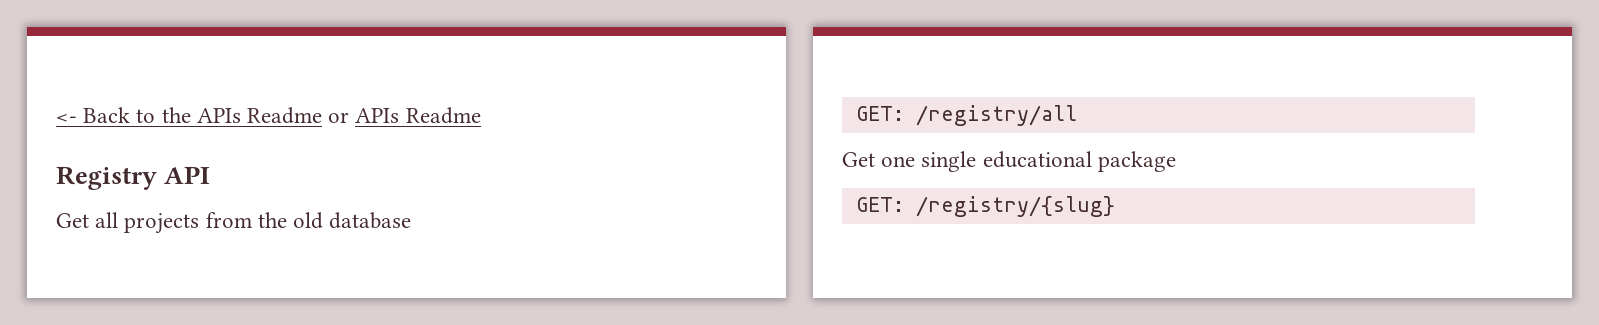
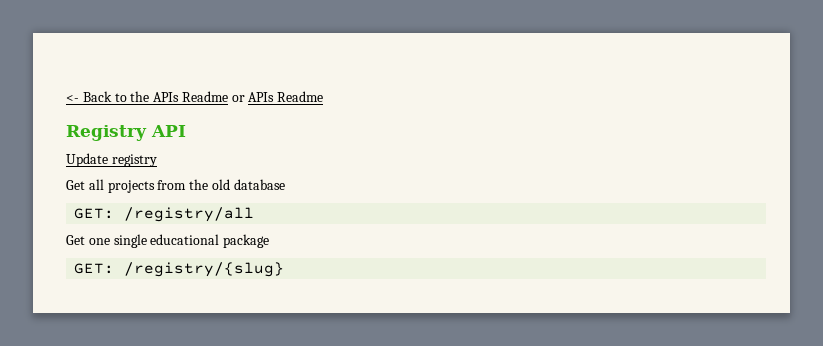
+ Update registry

